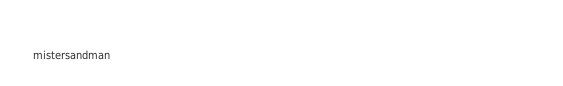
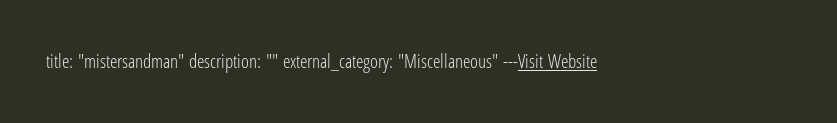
- mistersandman
+ title: "mistersandman" description: "" external_category: "Miscellaneous" ---Visit Website

